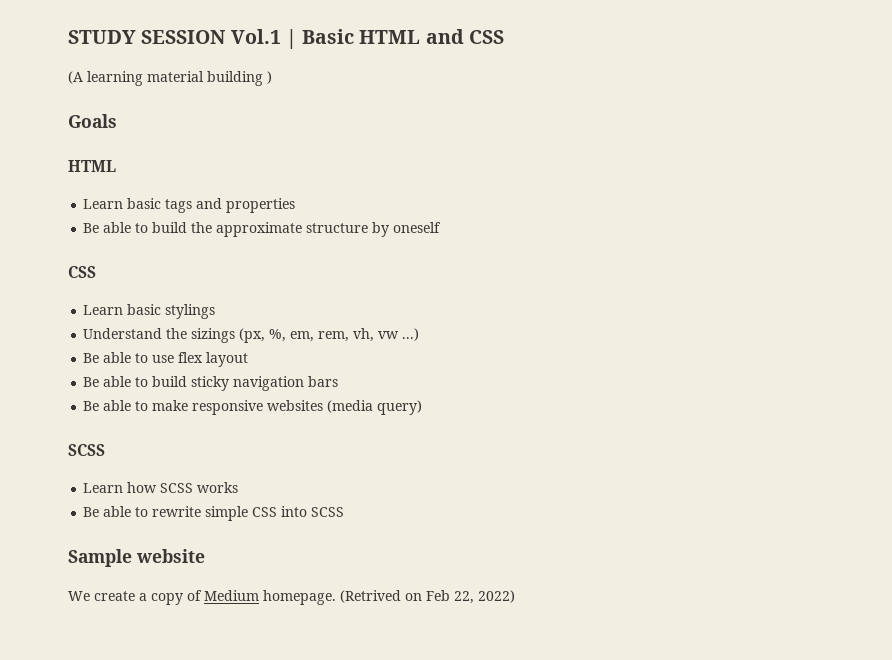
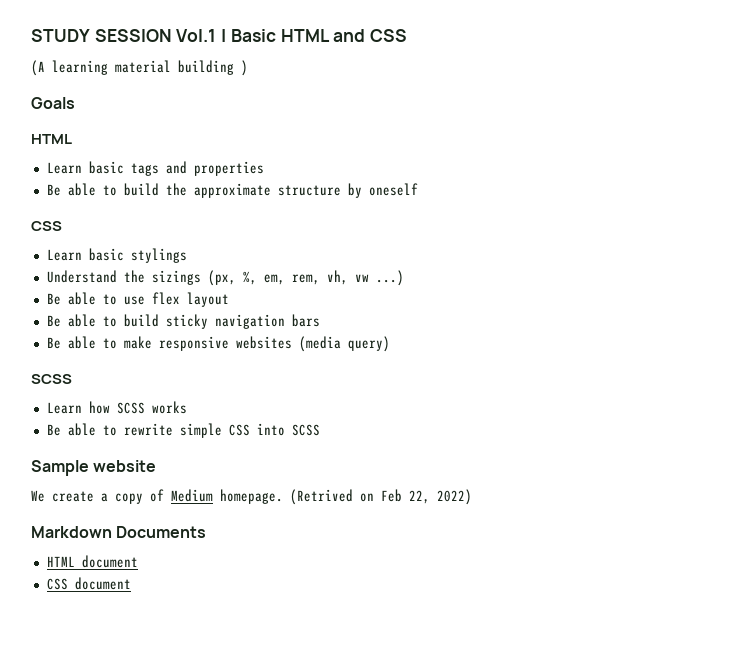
+ Markdown Documents
+ HTML document
+ CSS document

